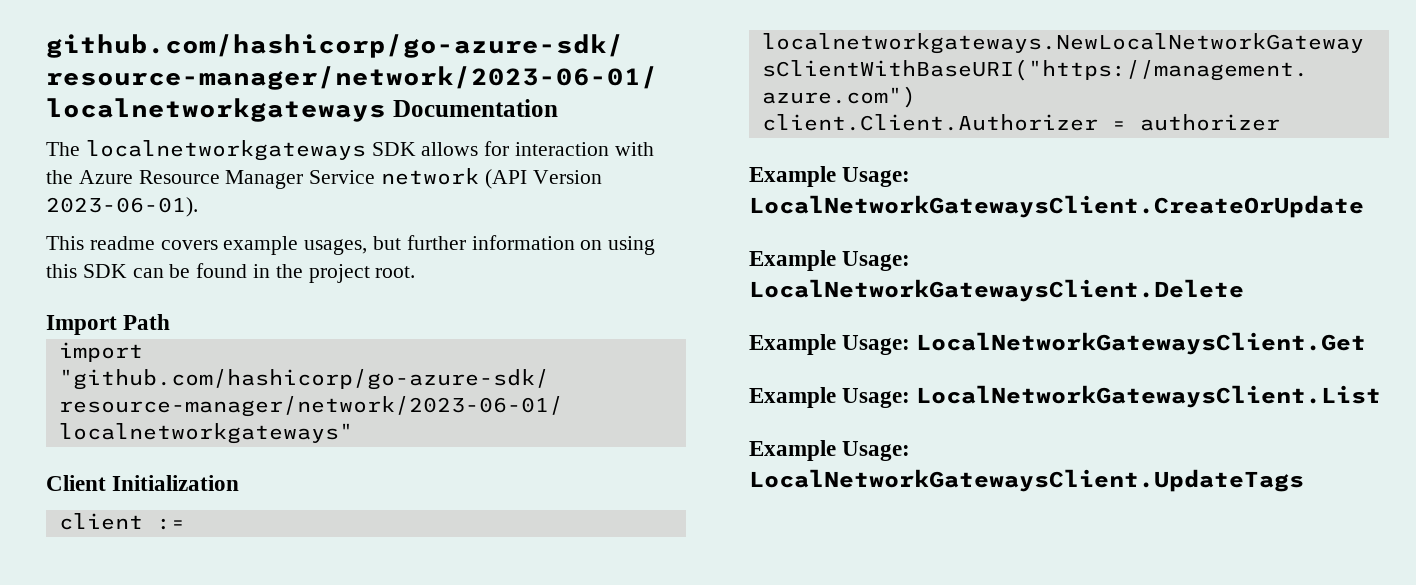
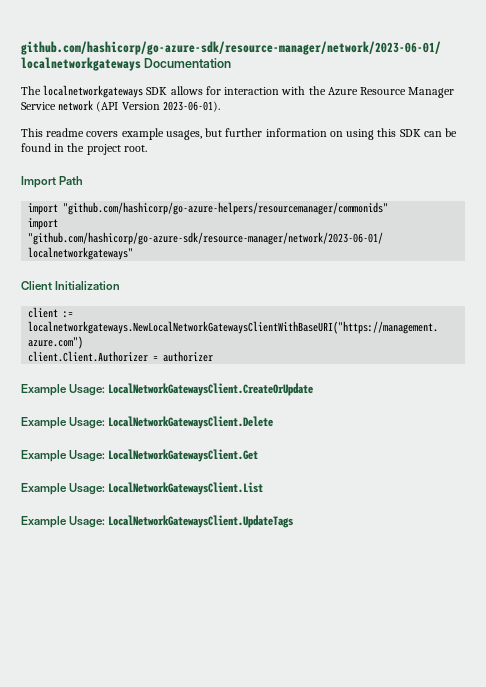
+ import "github.com/hashicorp/go-azure-helpers/resourcemanager/commonids"

